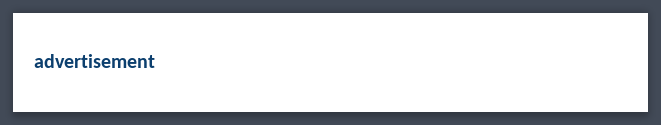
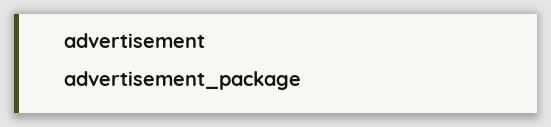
+ advertisement_package

